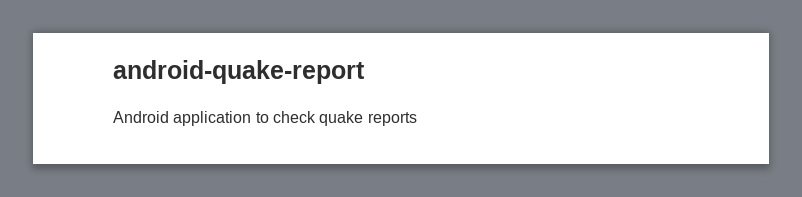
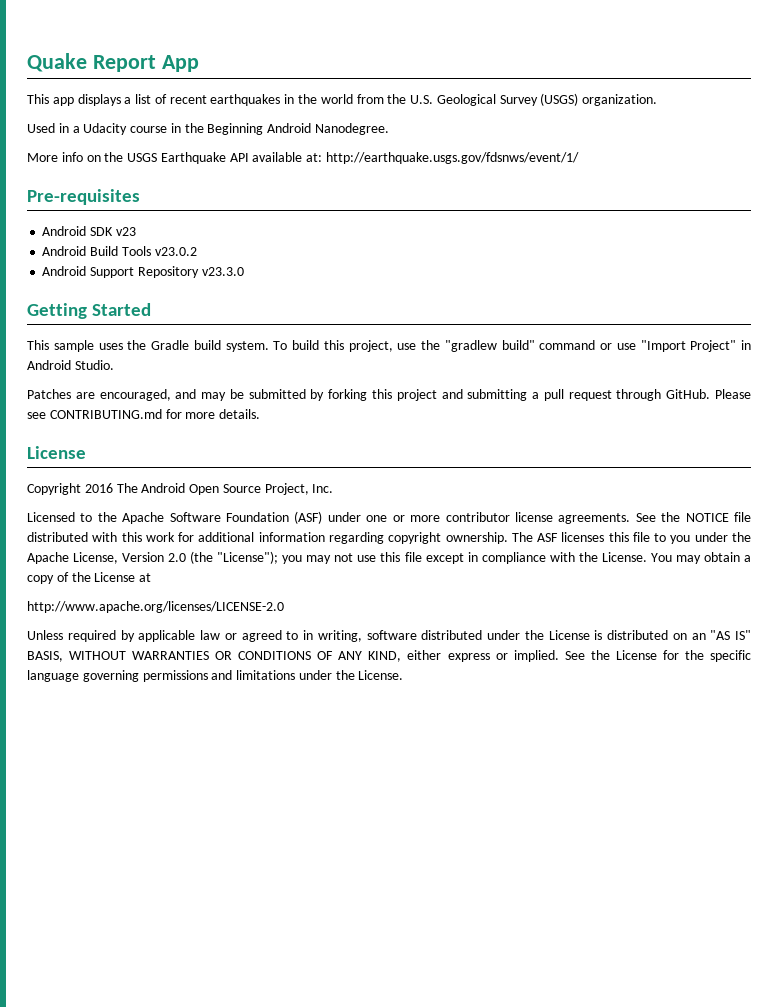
- android-quake-report
- Android application to check quake reports
+ Quake Report App
+ This app displays a list of recent earthquakes in the world from the U.S. Geological Survey (USGS) organization.
+ Used in a Udacity course in the Beginning Android Nanodegree.
+ More info on the USGS Earthquake API available at: http://earthquake.usgs.gov/fdsnws/event/1/
+ Pre-requisites
+ Android SDK v23
+ Android Build Tools v23.0.2
+ Android Support Repository v23.3.0
+ Getting Started
+ This sample uses the Gradle build system. To build this project, use the "gradlew build" command or use "Import Project" in Android Studio.
+ Patches are encouraged, and may be submitted by forking this project and submitting a pull request through GitHub. Please see CONTRIBUTING.md for more details.
+ License
+ Copyright 2016 The Android Open Source Project, Inc.
+ Licensed to the Apache Software Foundation (ASF) under one or more contributor license agreements. See the NOTICE file distributed with this work for additional information regarding copyright ownership. The ASF licenses this file to you under the Apache License, Version 2.0 (the "License"); you may not use this file except in compliance with the License. You may obtain a copy of the License at
+ http://www.apache.org/licenses/LICENSE-2.0
+ Unless required by applicable law or agreed to in writing, software distributed under the License is distributed on an "AS IS" BASIS, WITHOUT WARRANTIES OR CONDITIONS OF ANY KIND, either express or implied. See the License for the specific language governing permissions and limitations under the License.

